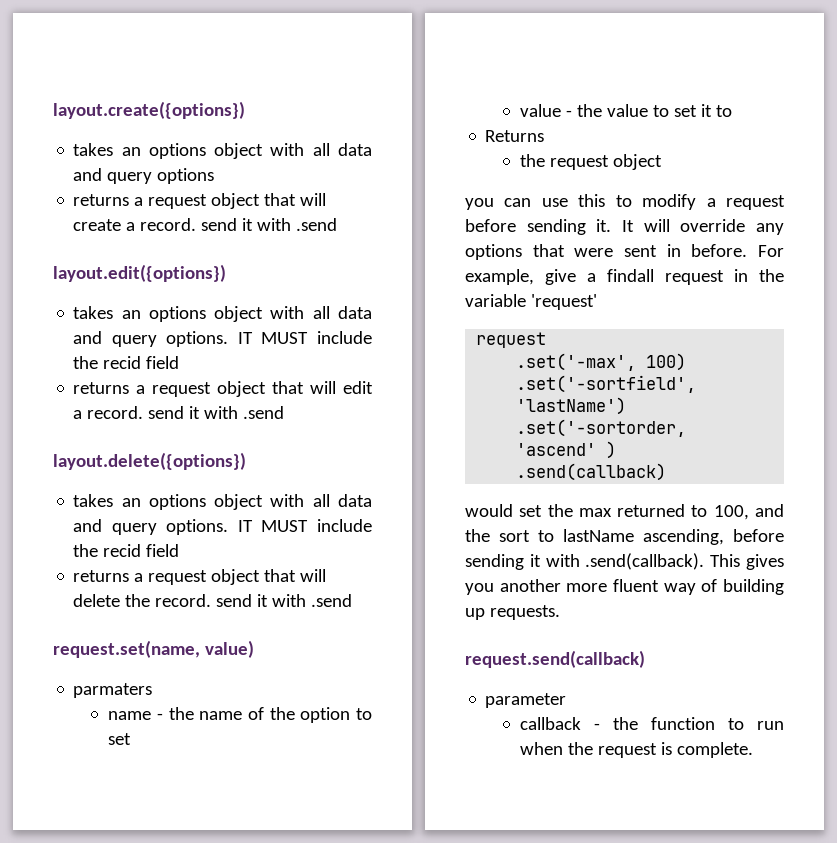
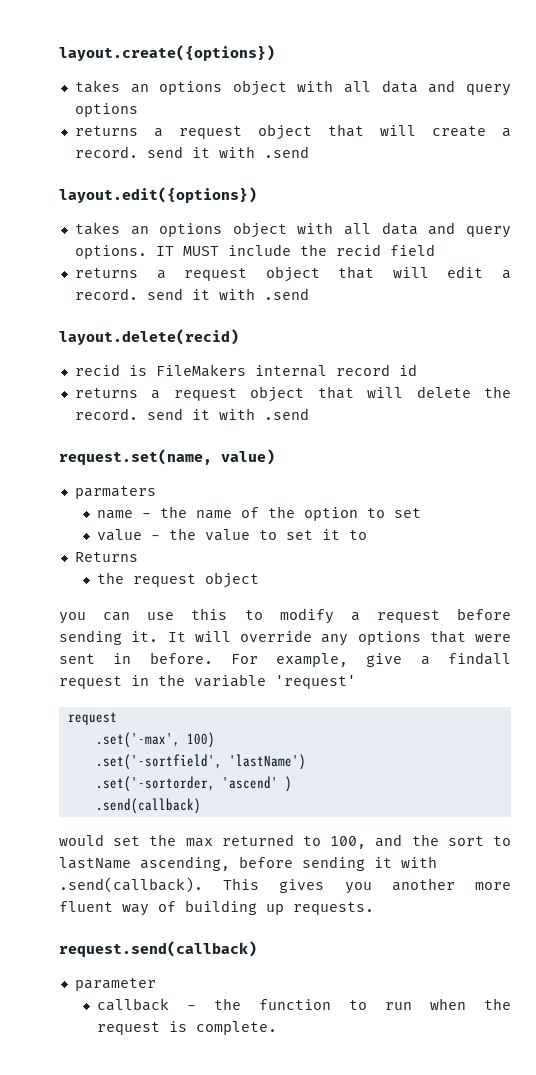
- layout.delete({options})
- takes an options object with all data and query options. IT MUST include the recid field
+ layout.delete(recid)
+ recid is FileMakers internal record id

